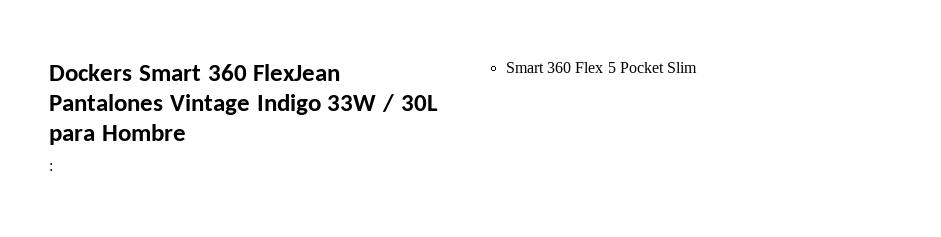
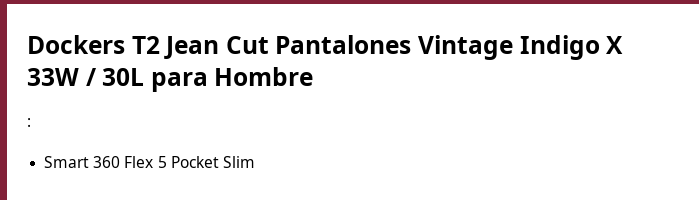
- Dockers Smart 360 FlexJean Pantalones Vintage Indigo 33W / 30L para Hombre
+ Dockers T2 Jean Cut Pantalones Vintage Indigo X 33W / 30L para Hombre

